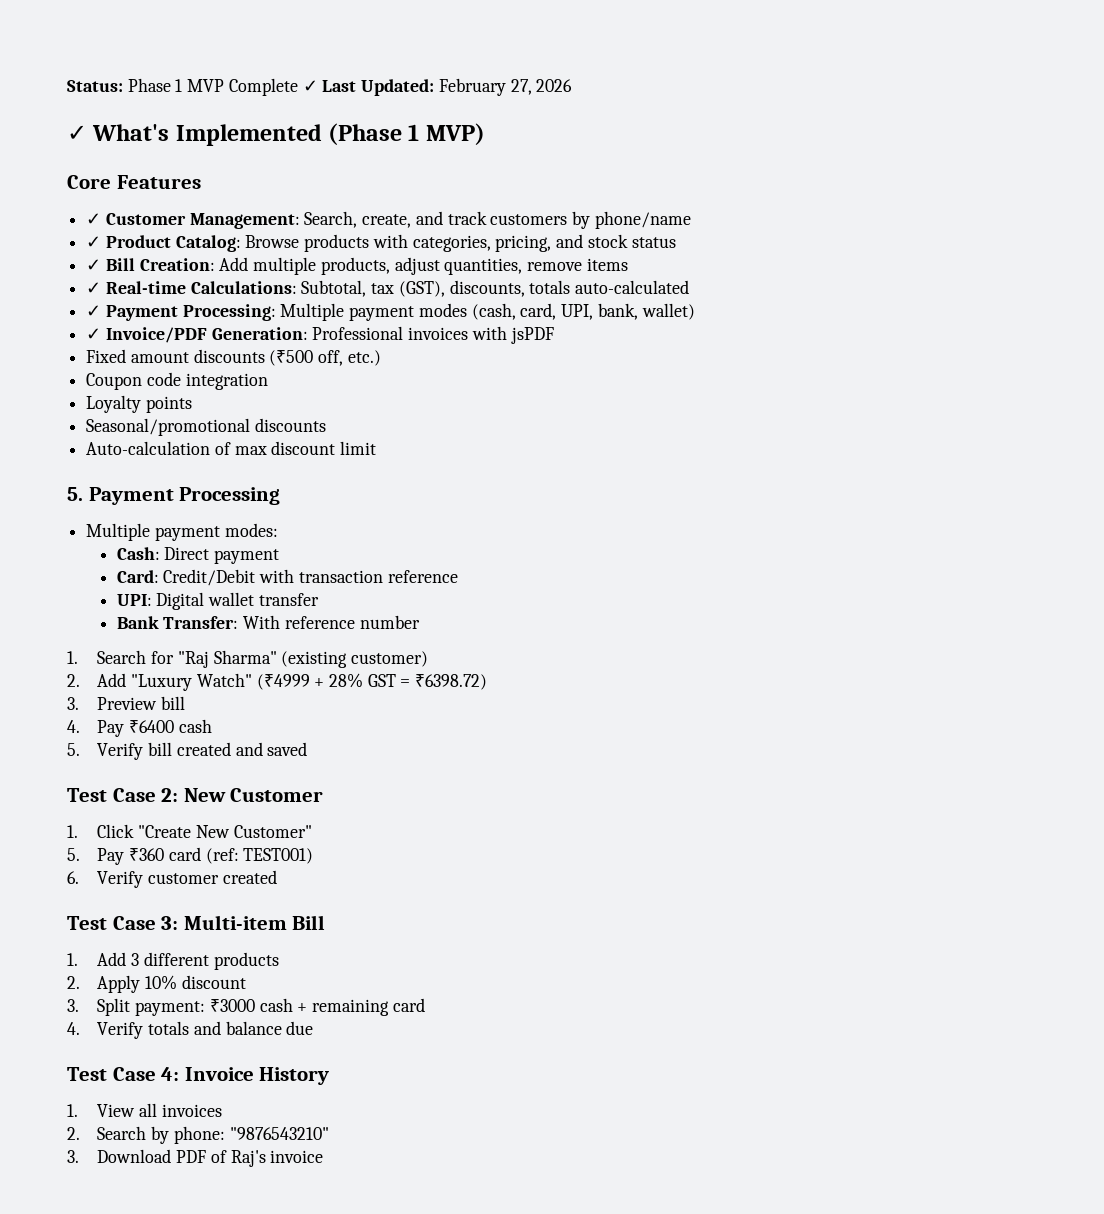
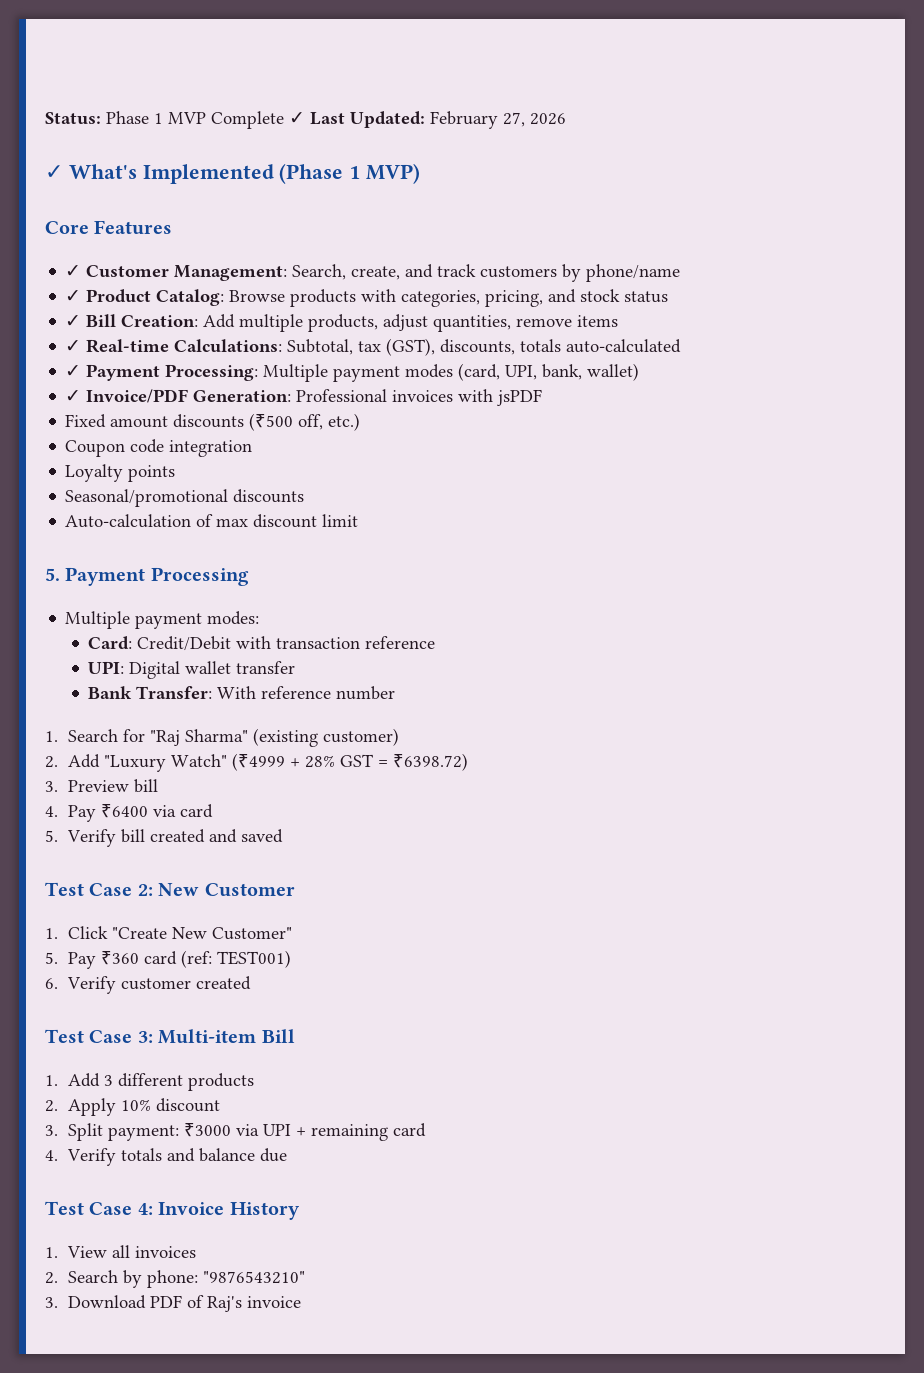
- ✓ Payment Processing: Multiple payment modes (cash, card, UPI, bank, wallet)
+ ✓ Payment Processing: Multiple payment modes (card, UPI, bank, wallet)
- Cash: Direct payment
- 4. Pay ₹6400 cash
+ 4. Pay ₹6400 via card
- 3. Split payment: ₹3000 cash + remaining card
+ 3. Split payment: ₹3000 via UPI + remaining card

